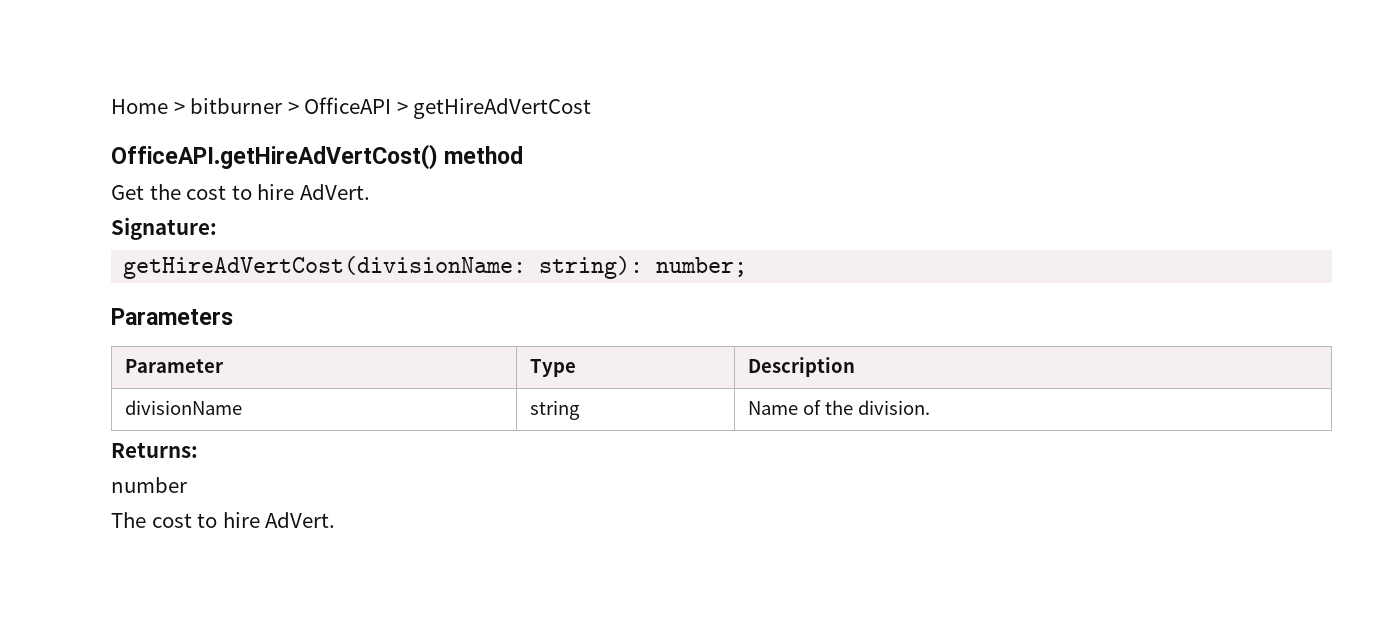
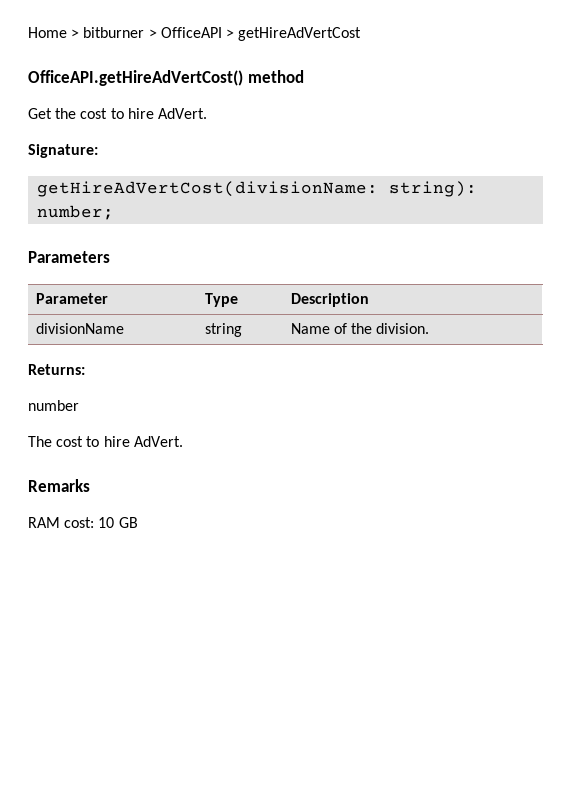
+ Remarks
+ RAM cost: 10 GB

